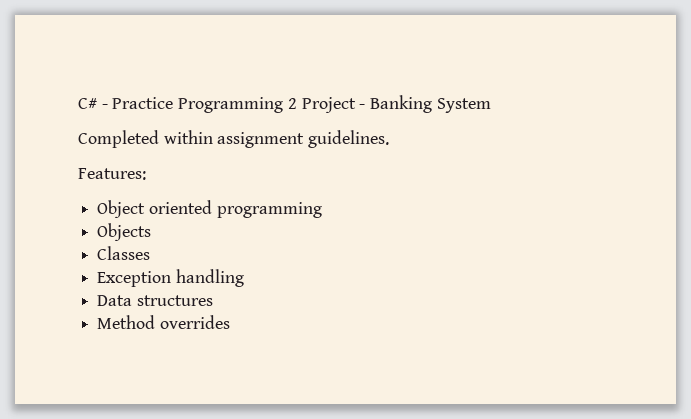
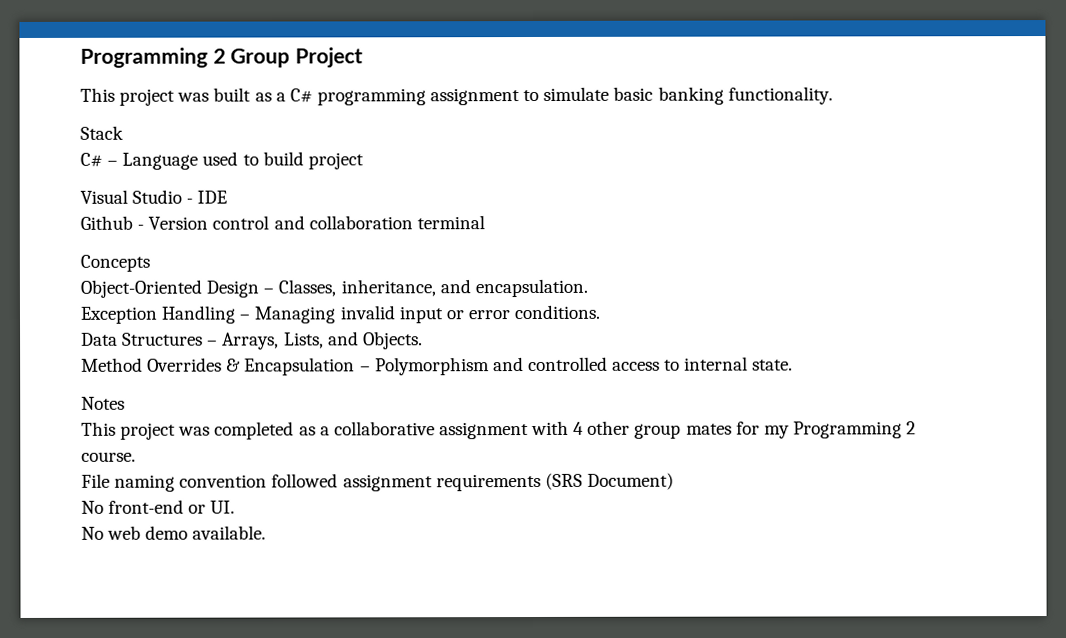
- C# - Practice Programming 2 Project - Banking System
- Completed within assignment guidelines.
- Features:
- Object oriented programming
- Objects
- Classes
- Exception handling
- Data structures
- Method overrides
+ Programming 2 Group Project
+ This project was built as a C# programming assignment to simulate basic banking functionality.
+ Stack
+ C# – Language used to build project
+ Visual Studio - IDE
+ Github - Version control and collaboration terminal
+ Concepts
+ Object-Oriented Design – Classes, inheritance, and encapsulation.
+ Exception Handling – Managing invalid input or error conditions.
+ Data Structures – Arrays, Lists, and Objects.
+ Method Overrides & Encapsulation – Polymorphism and controlled access to internal state.
+ Notes
+ This project was completed as a collaborative assignment with 4 other group mates for my Programming 2 course.
+ File naming convention followed assignment requirements (SRS Document)
+ No front-end or UI.
+ No web demo available.

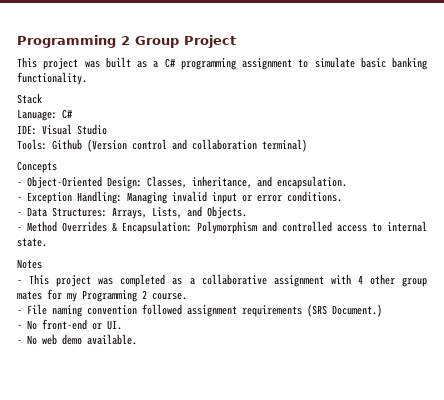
- C# – Language used to build project
- Visual Studio - IDE
- Github - Version control and collaboration terminal
+ Lanuage: C#
+ IDE: Visual Studio
+ Tools: Github (Version control and collaboration terminal)
- Object-Oriented Design – Classes, inheritance, and encapsulation.
+ - Object-Oriented Design: Classes, inheritance, and encapsulation.
- Exception Handling – Managing invalid input or error conditions.
+ - Exception Handling: Managing invalid input or error conditions.
- Data Structures – Arrays, Lists, and Objects.
+ - Data Structures: Arrays, Lists, and Objects.
- Method Overrides & Encapsulation – Polymorphism and controlled access to internal state.
+ - Method Overrides & Encapsulation: Polymorphism and controlled access to internal state.
- This project was completed as a collaborative assignment with 4 other group mates for my Programming 2 course.
+ - This project was completed as a collaborative assignment with 4 other group mates for my Programming 2 course.
- File naming convention followed assignment requirements (SRS Document)
- No front-end or UI.
+ - File naming convention followed assignment requirements (SRS Document.)
+ - No front-end or UI.
- No web demo available.
+ - No web demo available.

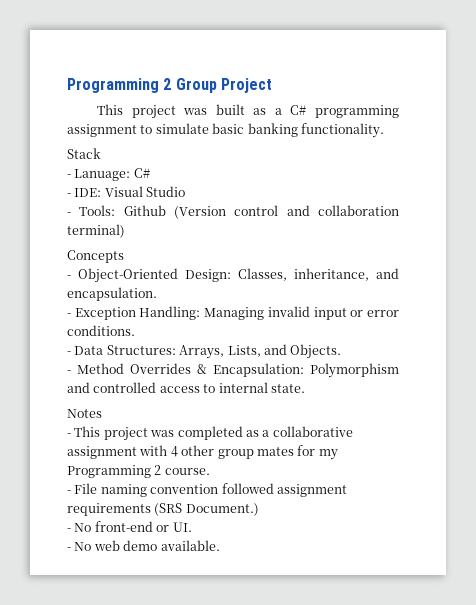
- Lanuage: C#
+ - Lanuage: C#
- IDE: Visual Studio
+ - IDE: Visual Studio
- Tools: Github (Version control and collaboration terminal)
+ - Tools: Github (Version control and collaboration terminal)

